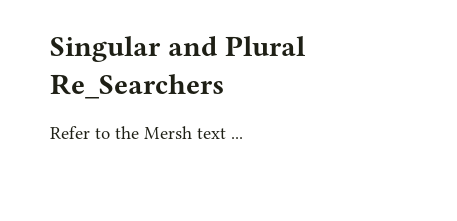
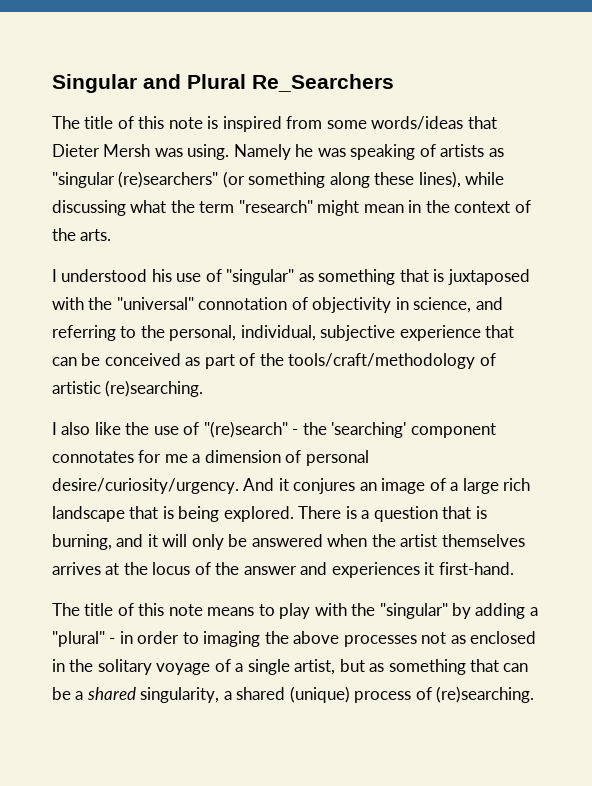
- Refer to the Mersh text ...
+ The title of this note is inspired from some words/ideas that Dieter Mersh was using. Namely he was speaking of artists as "singular (re)searchers" (or something along these lines), while discussing what the term "research" might mean in the context of the arts.
+ I understood his use of "singular" as something that is juxtaposed with the "universal" connotation of objectivity in science, and referring to the personal, individual, subjective experience that can be conceived as part of the tools/craft/methodology of artistic (re)searching.
+ I also like the use of "(re)search" - the 'searching' component connotates for me a dimension of personal desire/curiosity/urgency. And it conjures an image of a large rich landscape that is being explored. There is a question that is burning, and it will only be answered when the artist themselves arrives at the locus of the answer and experiences it first-hand.
+ The title of this note means to play with the "singular" by adding a "plural" - in order to imaging the above processes not as enclosed in the solitary voyage of a single artist, but as something that can be a shared singularity, a shared (unique) process of (re)searching.

